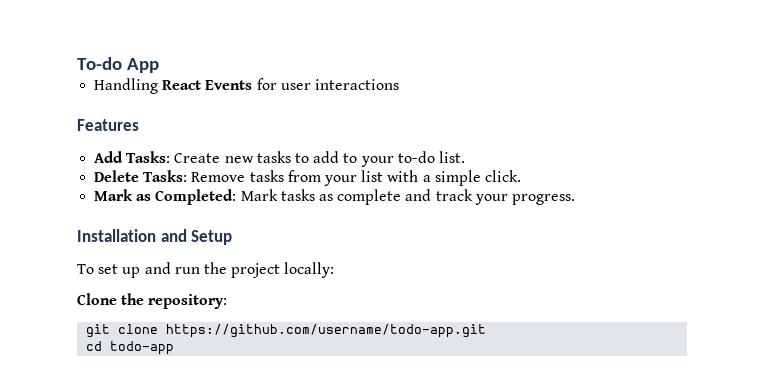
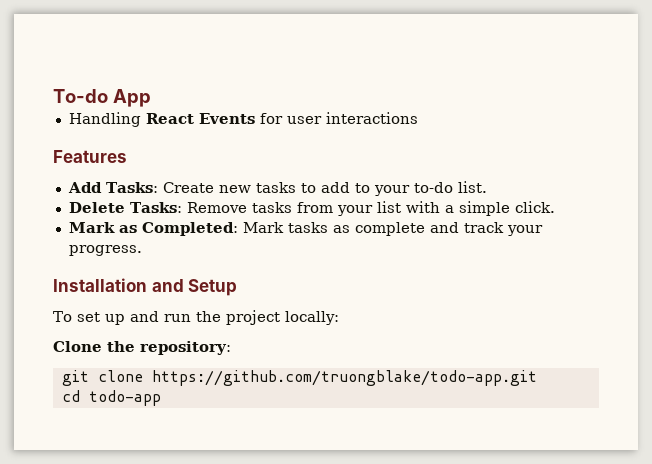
- git clone https://github.com/username/todo-app.git
+ git clone https://github.com/truongblake/todo-app.git

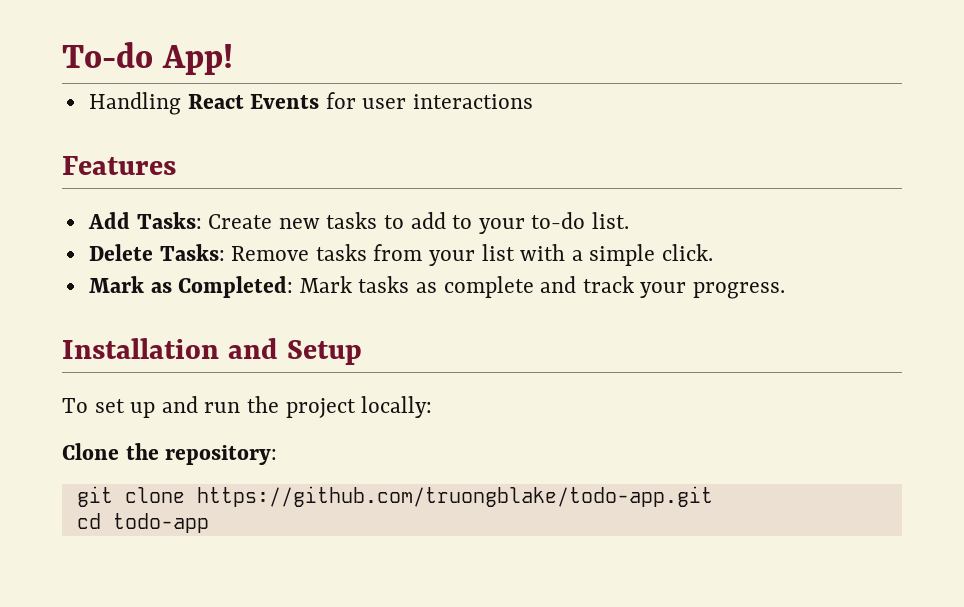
- To-do App
+ To-do App!

